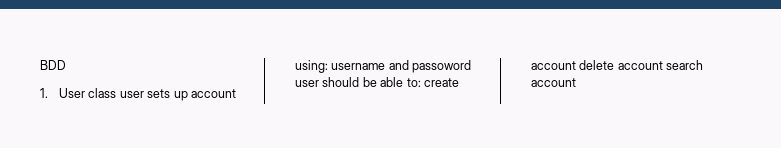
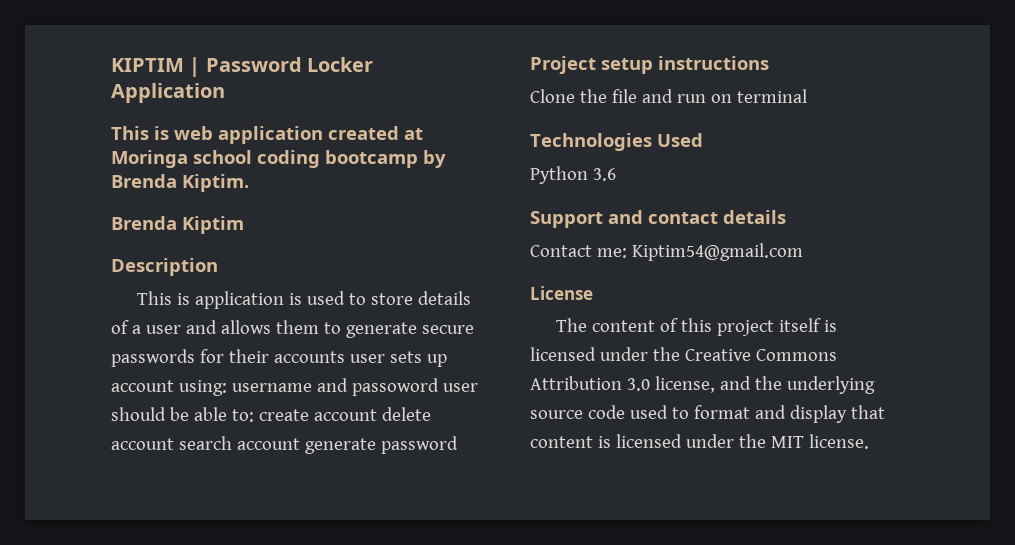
- BDD
- 1. User class user sets up account using: username and passoword user should be able to: create account delete account search account
+ KIPTIM | Password Locker Application
+ This is web application created at Moringa school coding bootcamp by Brenda Kiptim.
+ Brenda Kiptim
+ Description
+ This is application is used to store details of a user and allows them to generate secure passwords for their accounts user sets up account using: username and passoword user should be able to: create account delete account search account generate password
+ Project setup instructions
+ Clone the file and run on terminal
+ Technologies Used
+ Python 3.6
+ Support and contact details
+ Contact me: Kiptim54@gmail.com
+ License
+ The content of this project itself is licensed under the Creative Commons Attribution 3.0 license, and the underlying source code used to format and display that content is licensed under the MIT license.

